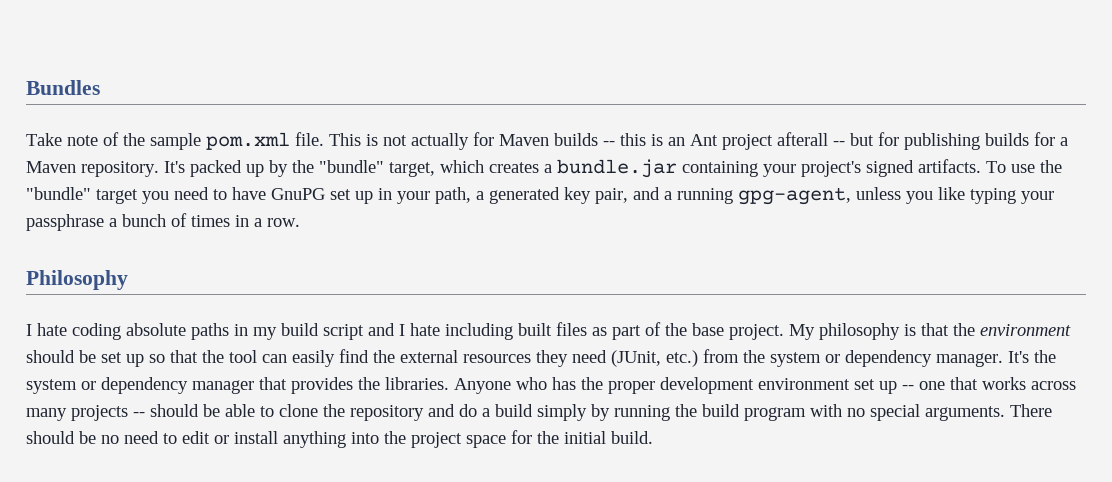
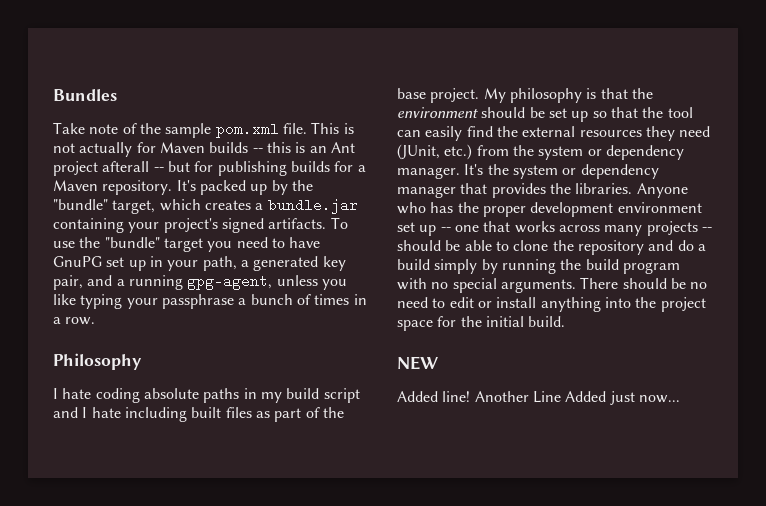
+ NEW
+ Added line! Another Line Added just now...

